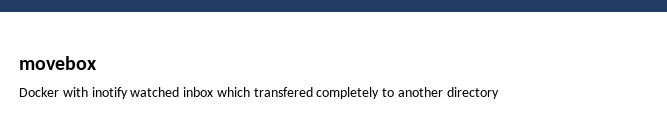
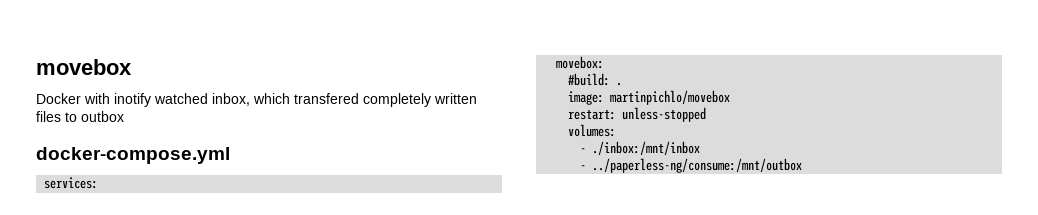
- Docker with inotify watched inbox which transfered completely to another directory
+ Docker with inotify watched inbox, which transfered completely written files to outbox
+ docker-compose.yml
+ services:
+ movebox:
+ #build: .
+ image: martinpichlo/movebox
+ restart: unless-stopped
+ volumes:
+ - ./inbox:/mnt/inbox
+ - ../paperless-ng/consume:/mnt/outbox

